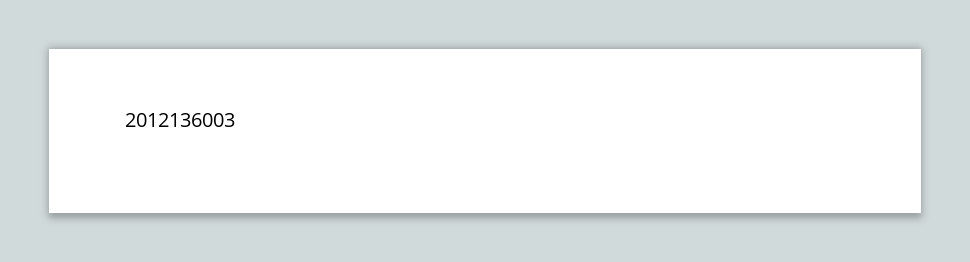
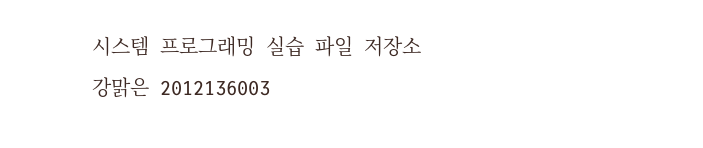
- 2012136003
+ 시스템 프로그래밍 실습 파일 저장소
+ 강맑은 2012136003

